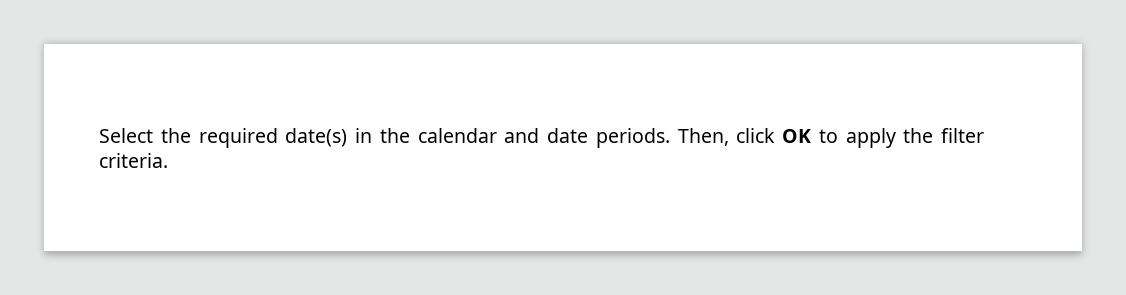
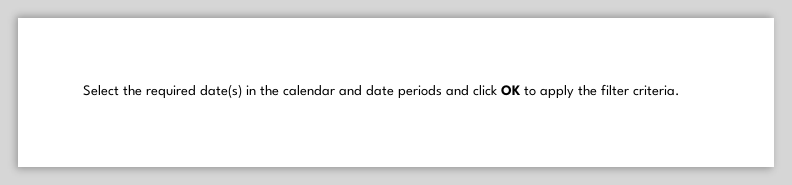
- Select the required date(s) in the calendar and date periods. Then, click OK to apply the filter criteria.
+ Select the required date(s) in the calendar and date periods and click OK to apply the filter criteria.

